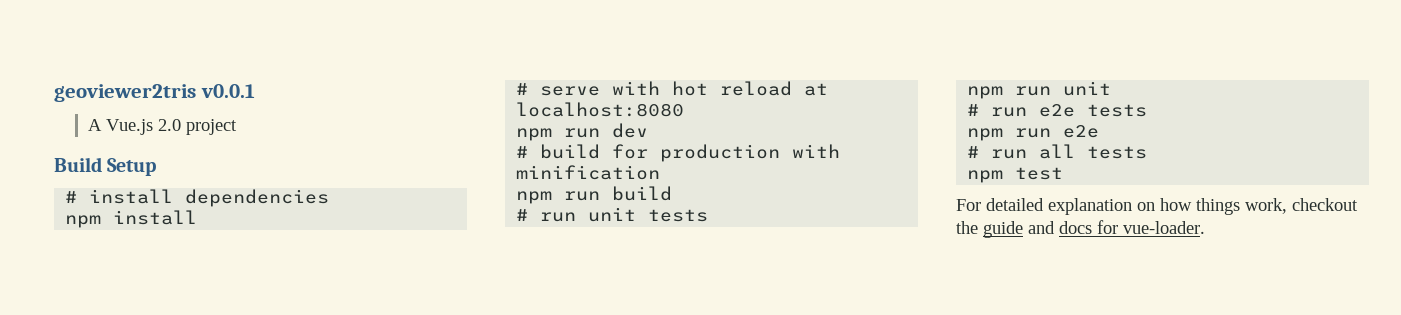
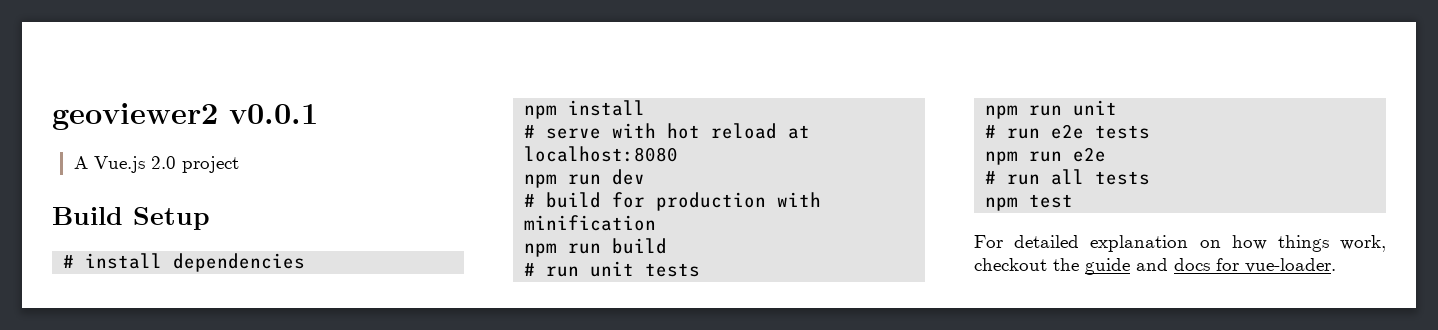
- geoviewer2tris v0.0.1
+ geoviewer2 v0.0.1

